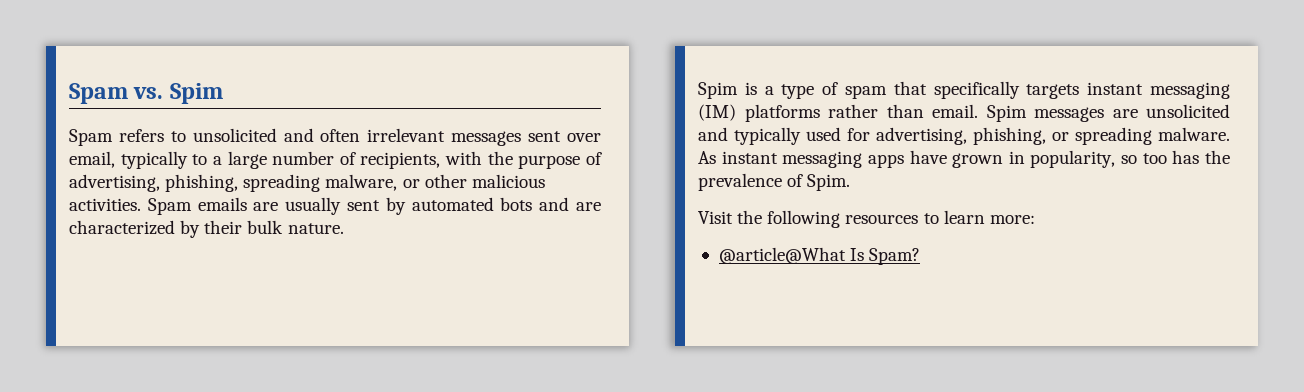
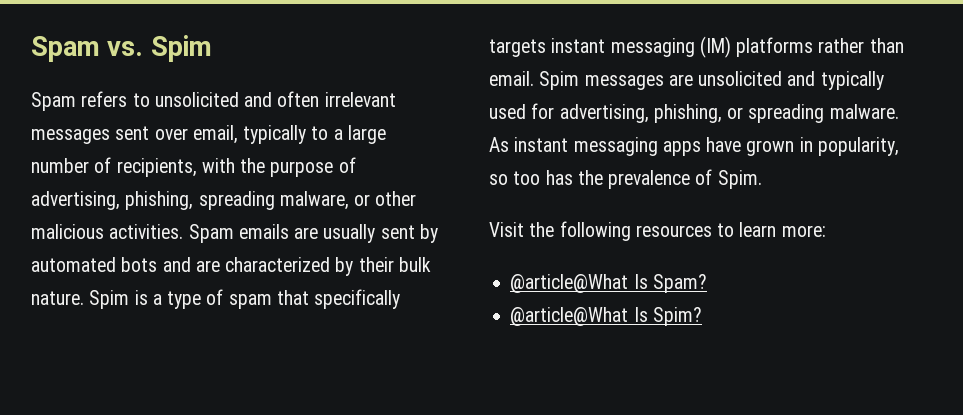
- Spam emails are usually sent by automated bots and are characterized by their bulk nature.
- Spim is a type of spam that specifically targets instant messaging (IM) platforms rather than email.
+ Spam emails are usually sent by automated bots and are characterized by their bulk nature. Spim is a type of spam that specifically targets instant messaging (IM) platforms rather than email.
+ @article@What Is Spim?

